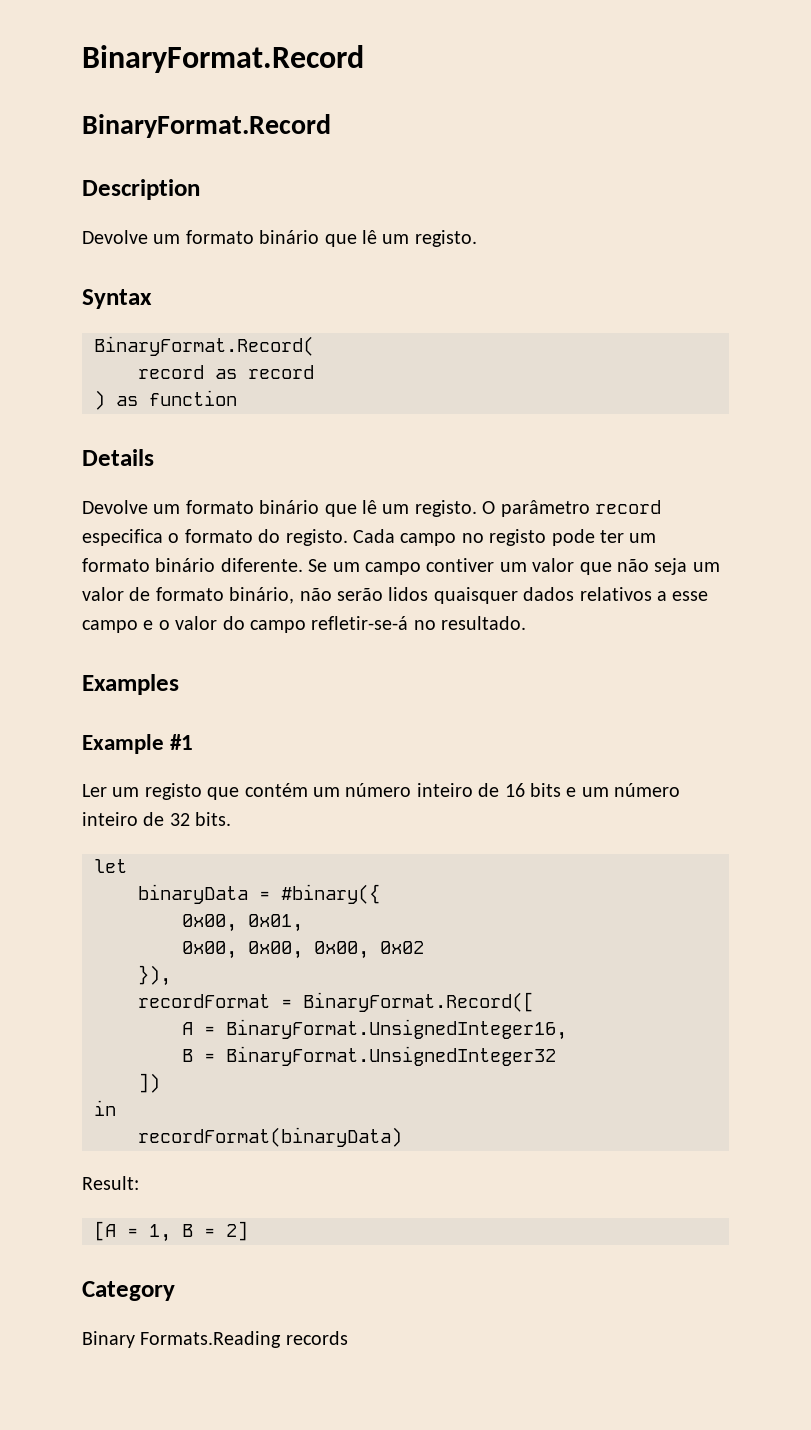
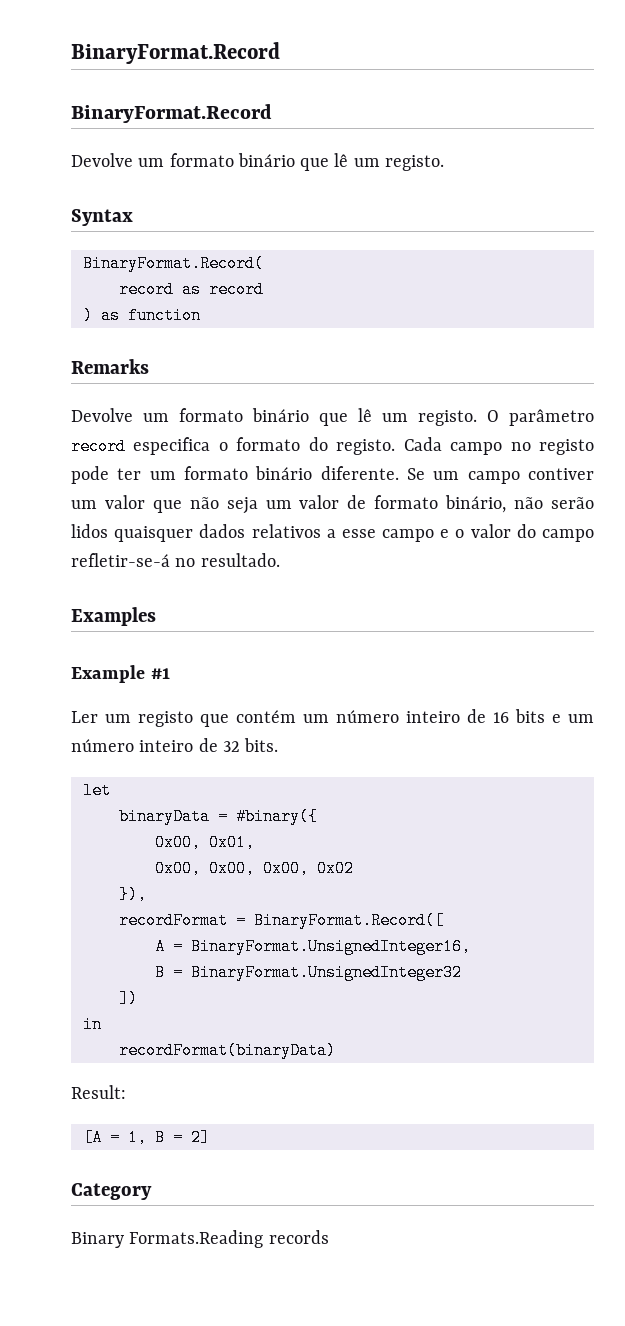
- Description
- Details
+ Remarks

